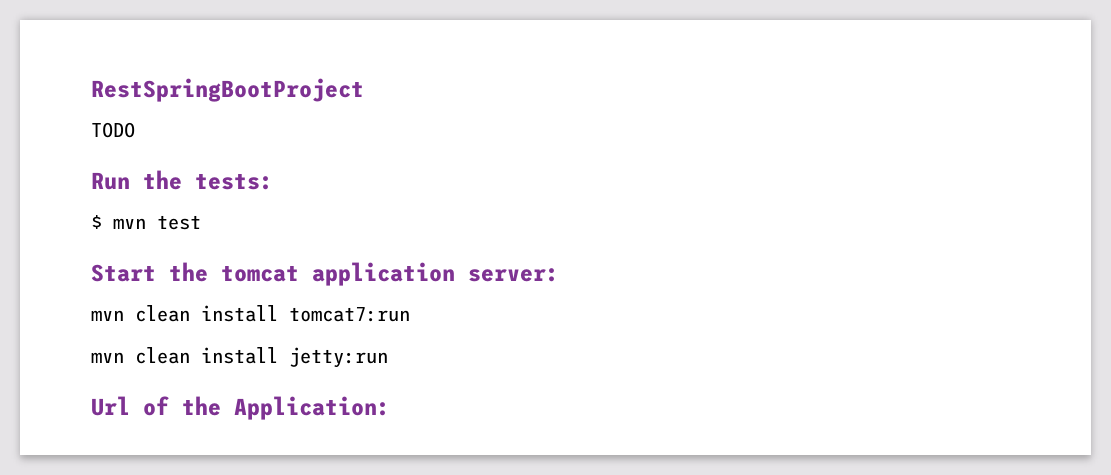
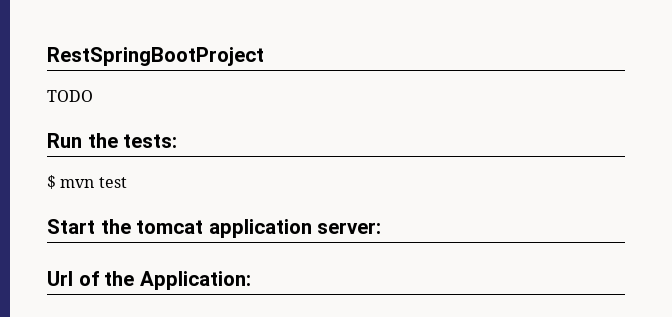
- mvn clean install tomcat7:run
- mvn clean install jetty:run

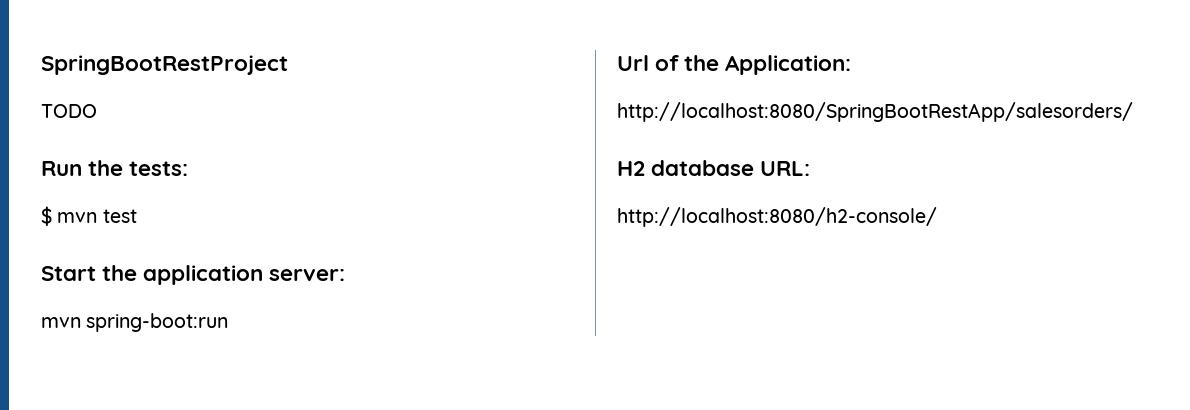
- RestSpringBootProject
+ SpringBootRestProject
- Start the tomcat application server:
+ Start the application server:
+ mvn spring-boot:run
+ http://localhost:8080/SpringBootRestApp/salesorders/
+ H2 database URL:
+ http://localhost:8080/h2-console/

